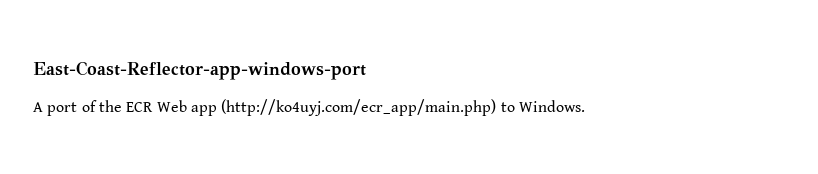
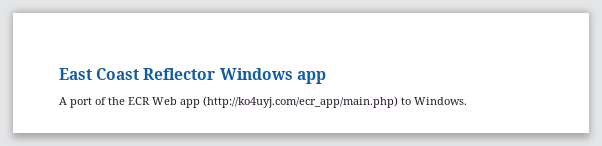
- East-Coast-Reflector-app-windows-port
+ East Coast Reflector Windows app

